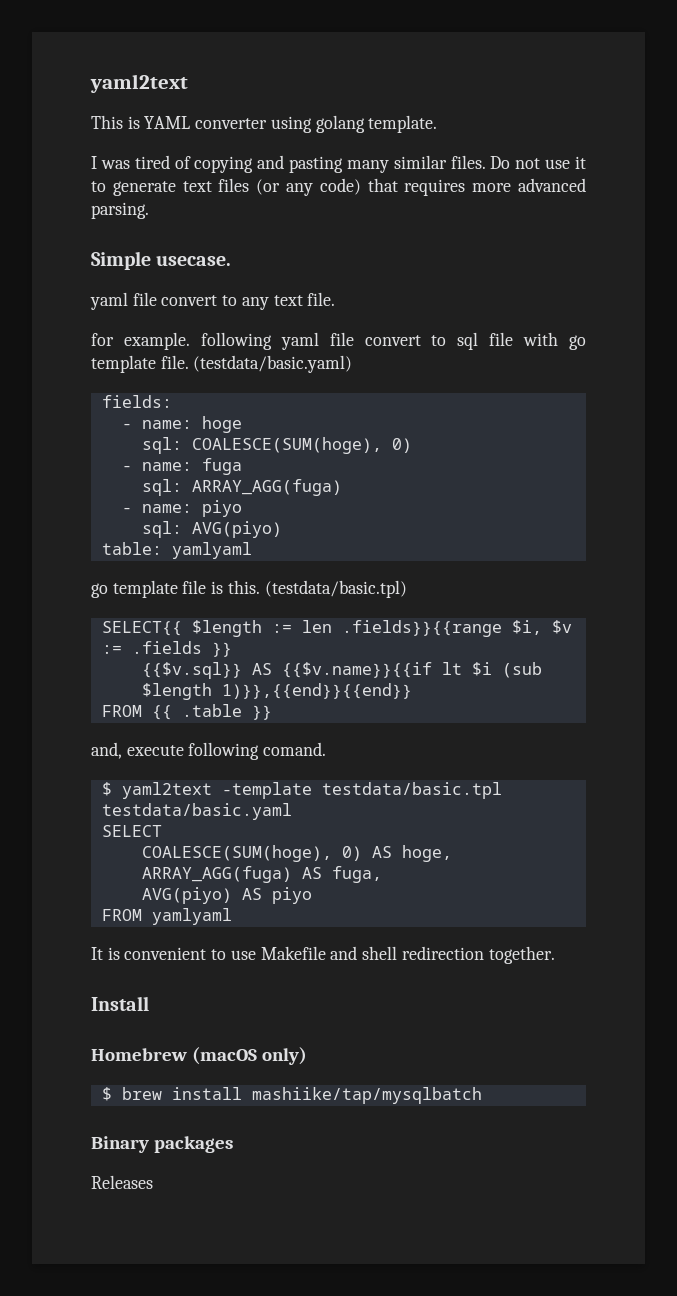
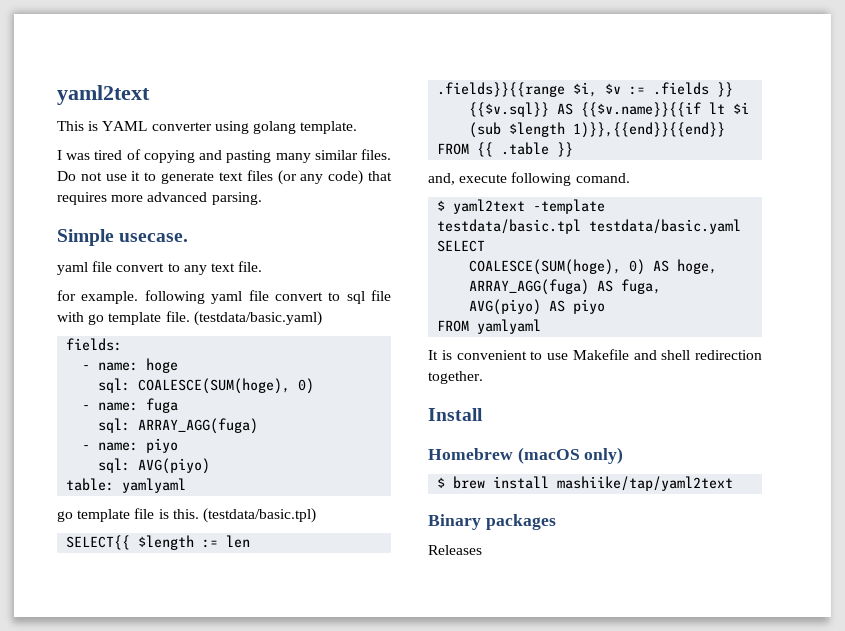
- $ brew install mashiike/tap/mysqlbatch
+ $ brew install mashiike/tap/yaml2text

